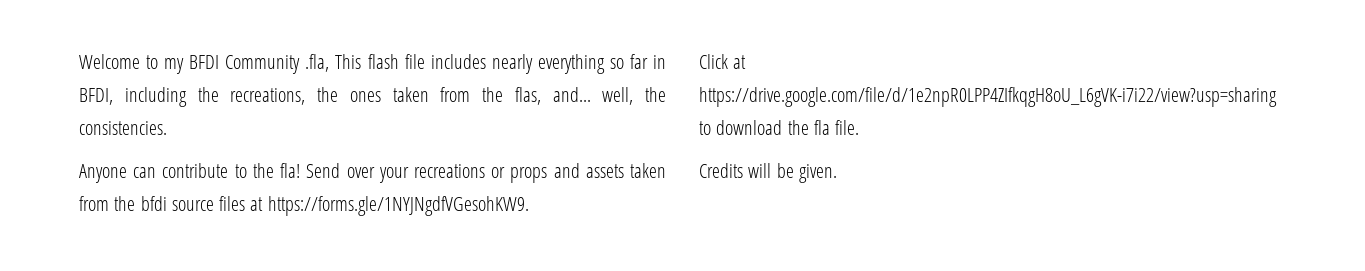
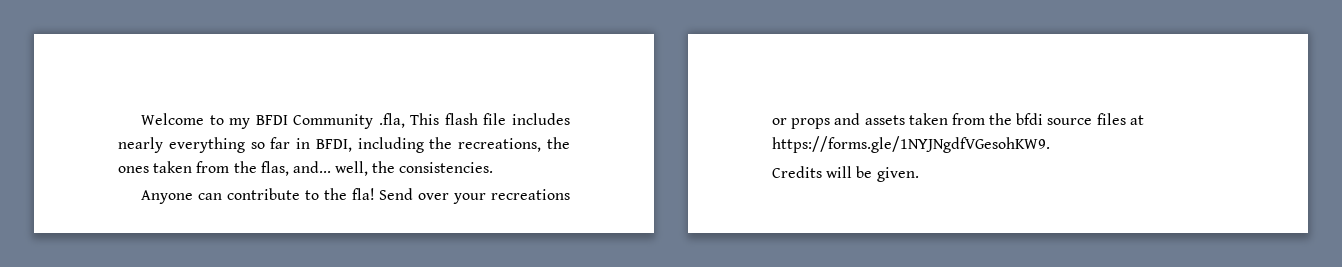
- Click at https://drive.google.com/file/d/1e2npR0LPP4ZIfkqgH8oU_L6gVK-i7i22/view?usp=sharing to download the fla file.

